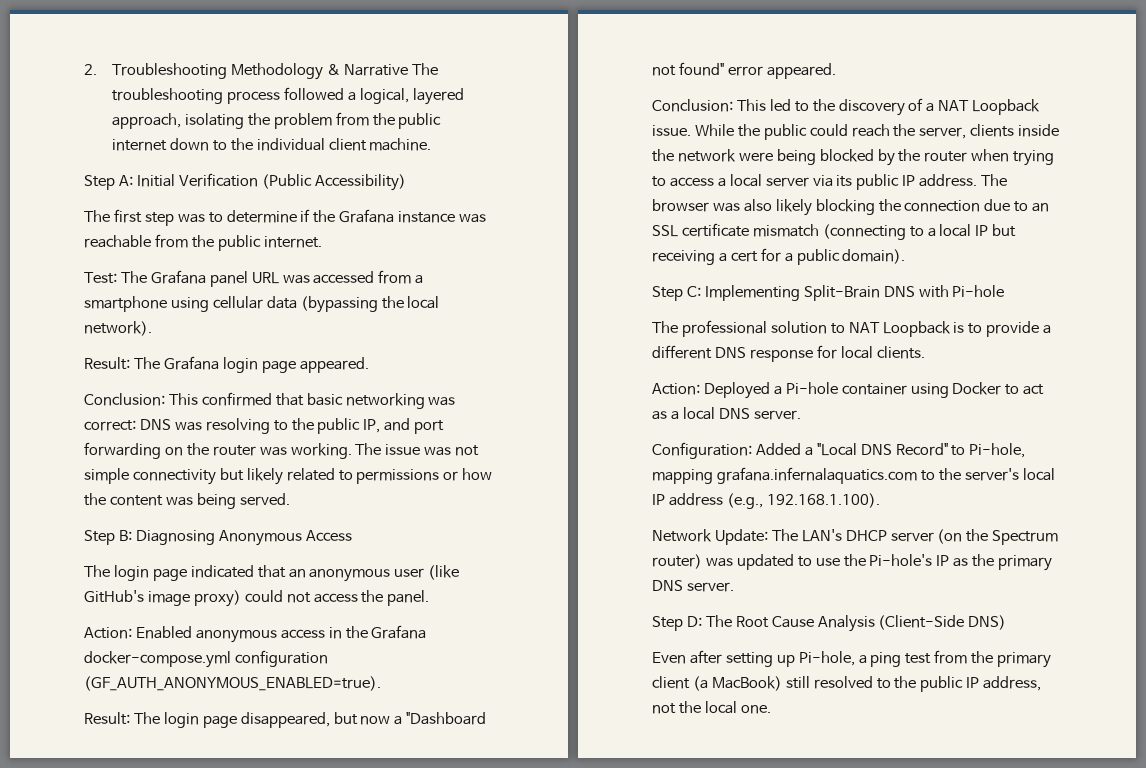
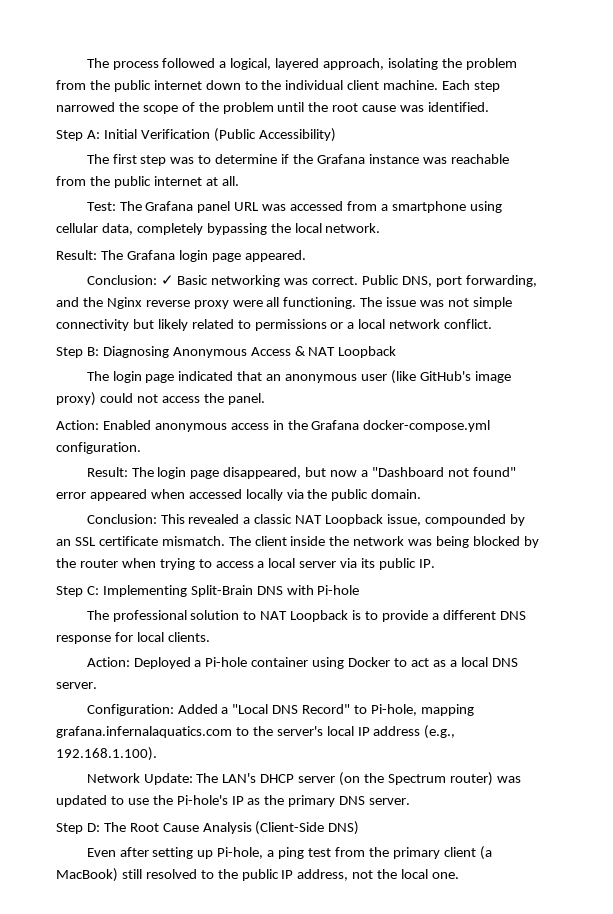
- 2. Troubleshooting Methodology & Narrative The troubleshooting process followed a logical, layered approach, isolating the problem from the public internet down to the individual client machine.
+ The process followed a logical, layered approach, isolating the problem from the public internet down to the individual client machine. Each step narrowed the scope of the problem until the root cause was identified.
- The first step was to determine if the Grafana instance was reachable from the public internet.
+ The first step was to determine if the Grafana instance was reachable from the public internet at all.
- Test: The Grafana panel URL was accessed from a smartphone using cellular data (bypassing the local network).
+ Test: The Grafana panel URL was accessed from a smartphone using cellular data, completely bypassing the local network.
- Conclusion: This confirmed that basic networking was correct: DNS was resolving to the public IP, and port forwarding on the router was working.
+ Conclusion: ✓ Basic networking was correct. Public DNS, port forwarding, and the Nginx reverse proxy were all functioning.
- The issue was not simple connectivity but likely related to permissions or how the content was being served.
+ The issue was not simple connectivity but likely related to permissions or a local network conflict.
- Step B: Diagnosing Anonymous Access
+ Step B: Diagnosing Anonymous Access & NAT Loopback
- Action: Enabled anonymous access in the Grafana docker-compose.yml configuration (GF_AUTH_ANONYMOUS_ENABLED=true).
+ Action: Enabled anonymous access in the Grafana docker-compose.yml configuration.
- Result: The login page disappeared, but now a "Dashboard not found" error appeared.
- Conclusion: This led to the discovery of a NAT Loopback issue. While the public could reach the server, clients inside the network were being blocked by the router when trying to access a local server via its public IP address. The browser was also likely blocking the connection due to an SSL certificate mismatch (connecting to a local IP but receiving a cert for a public domain).
+ Result: The login page disappeared, but now a "Dashboard not found" error appeared when accessed locally via the public domain.
+ Conclusion: This revealed a classic NAT Loopback issue, compounded by an SSL certificate mismatch. The client inside the network was being blocked by the router when trying to access a local server via its public IP.

